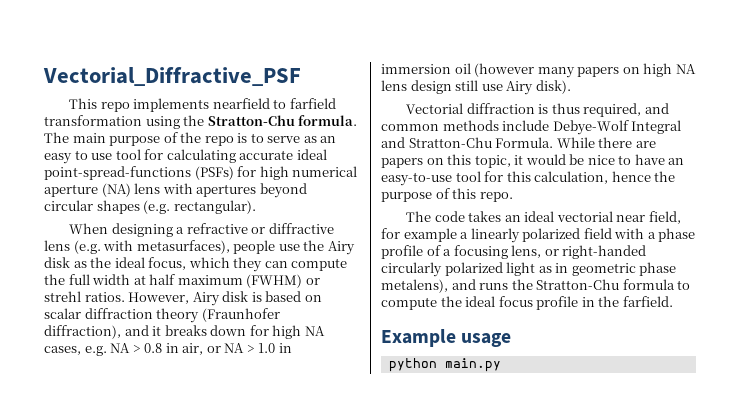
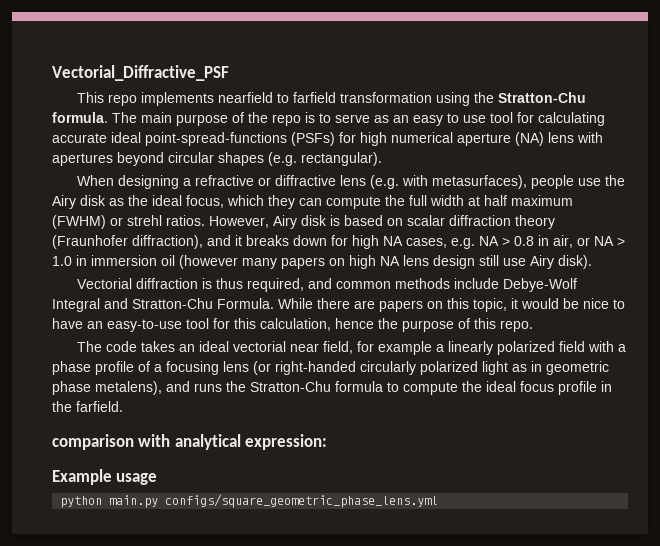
- The code takes an ideal vectorial near field, for example a linearly polarized field with a phase profile of a focusing lens, or right-handed circularly polarized light as in geometric phase metalens), and runs the Stratton-Chu formula to compute the ideal focus profile in the farfield.
+ The code takes an ideal vectorial near field, for example a linearly polarized field with a phase profile of a focusing lens (or right-handed circularly polarized light as in geometric phase metalens), and runs the Stratton-Chu formula to compute the ideal focus profile in the farfield.
+ comparison with analytical expression:
- python main.py
+ python main.py configs/square_geometric_phase_lens.yml

